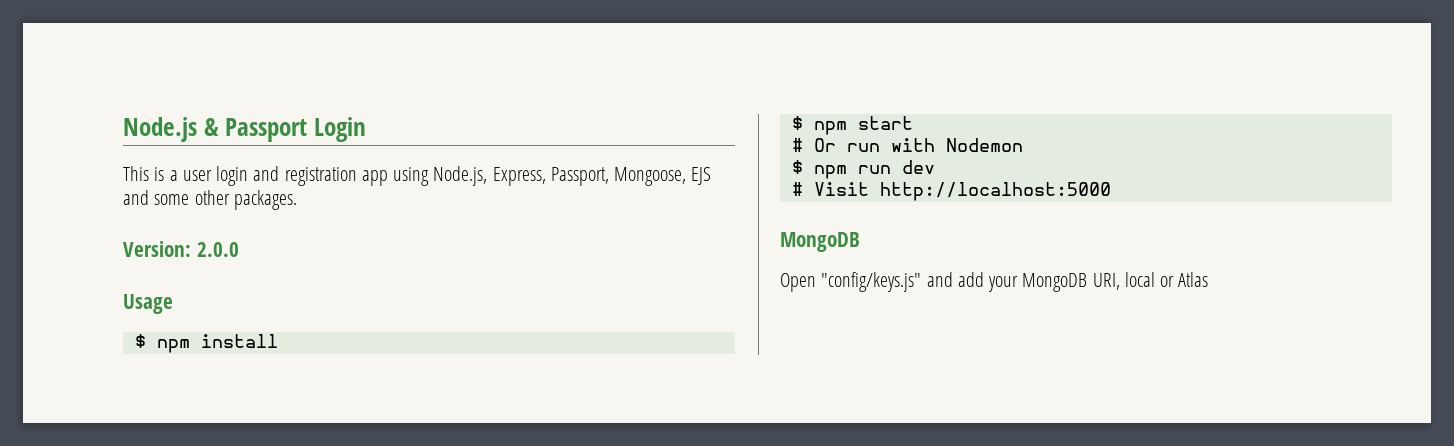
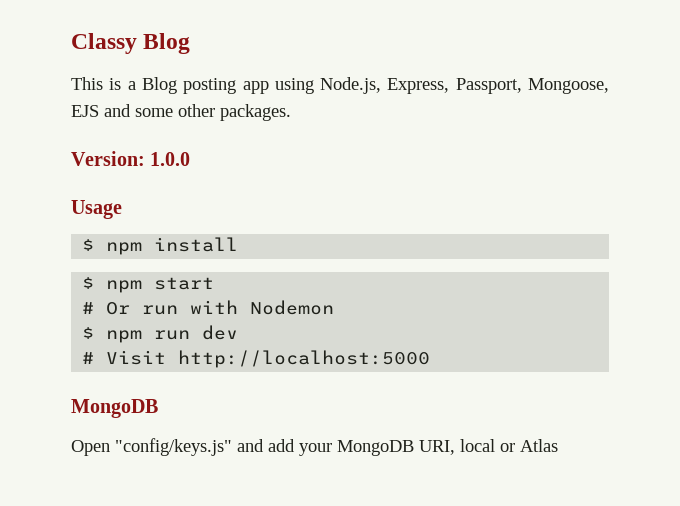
- Node.js & Passport Login
+ Classy Blog
- This is a user login and registration app using Node.js, Express, Passport, Mongoose, EJS and some other packages.
+ This is a Blog posting app using Node.js, Express, Passport, Mongoose, EJS and some other packages.
- Version: 2.0.0
+ Version: 1.0.0

